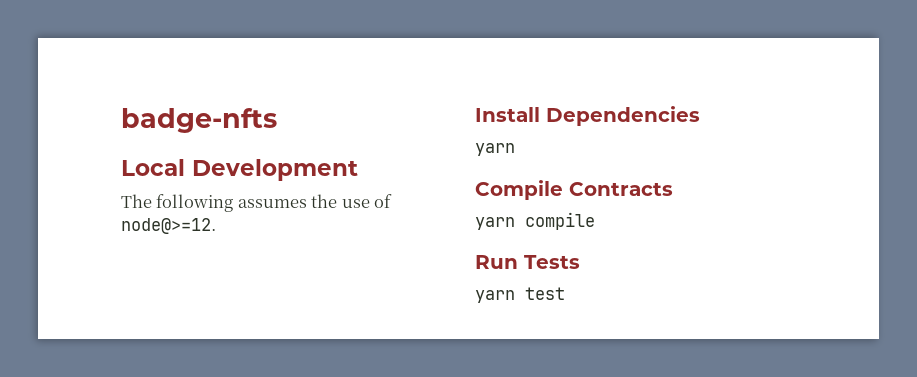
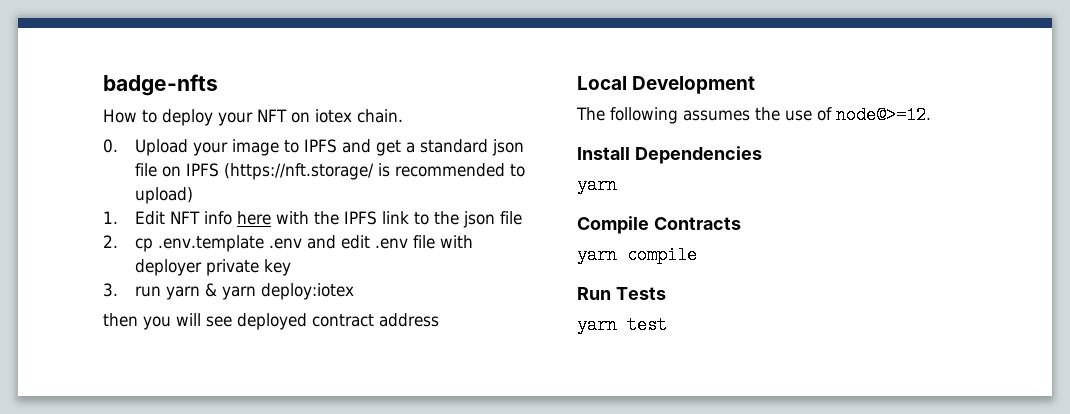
+ How to deploy your NFT on iotex chain.
+ 0. Upload your image to IPFS and get a standard json file on IPFS (https://nft.storage/ is recommended to upload)
+ 1. Edit NFT info here with the IPFS link to the json file
+ 2. cp .env.template .env and edit .env file with deployer private key
+ 3. run yarn & yarn deploy:iotex
+ then you will see deployed contract address

